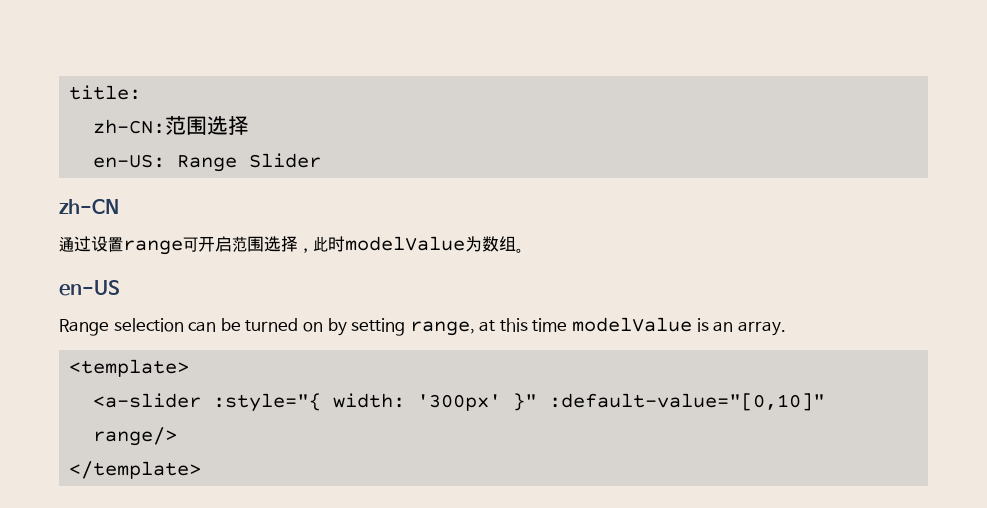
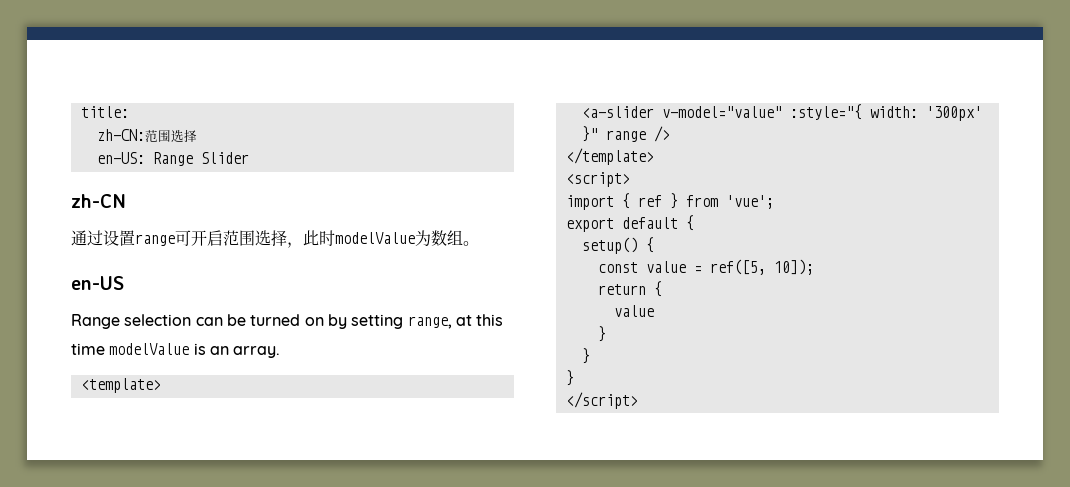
- <a-slider :style="{ width: '300px' }" :default-value="[0,10]" range/>
+ <a-slider v-model="value" :style="{ width: '300px' }" range />
+ <script>
+ import { ref } from 'vue';
+ export default {
+ setup() {
+ const value = ref([5, 10]);
+ return {
+ value
+ }
+ }
+ }
+ </script>

